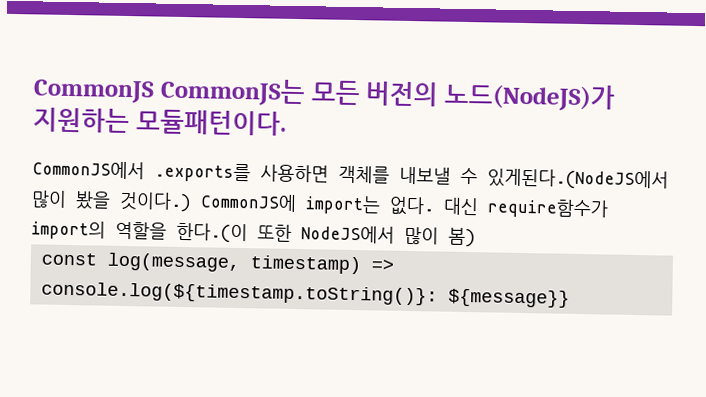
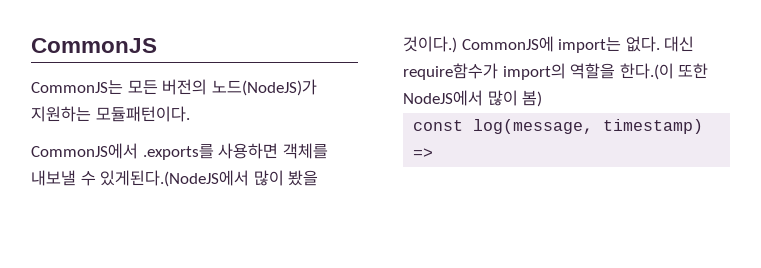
- CommonJS CommonJS는 모든 버전의 노드(NodeJS)가 지원하는 모듈패턴이다.
+ CommonJS
+ CommonJS는 모든 버전의 노드(NodeJS)가 지원하는 모듈패턴이다.
- const log(message, timestamp) => console.log(${timestamp.toString()}: ${message}}
+ const log(message, timestamp) =>

